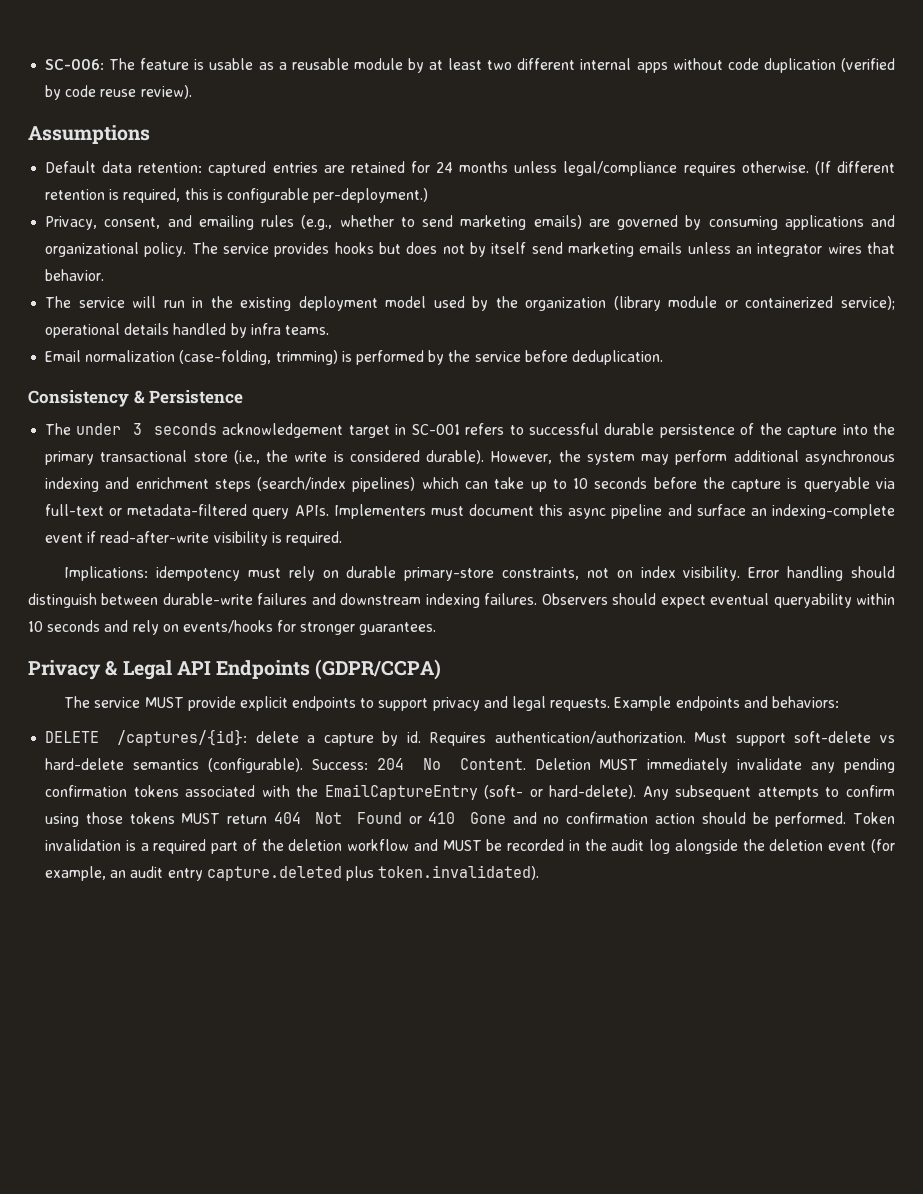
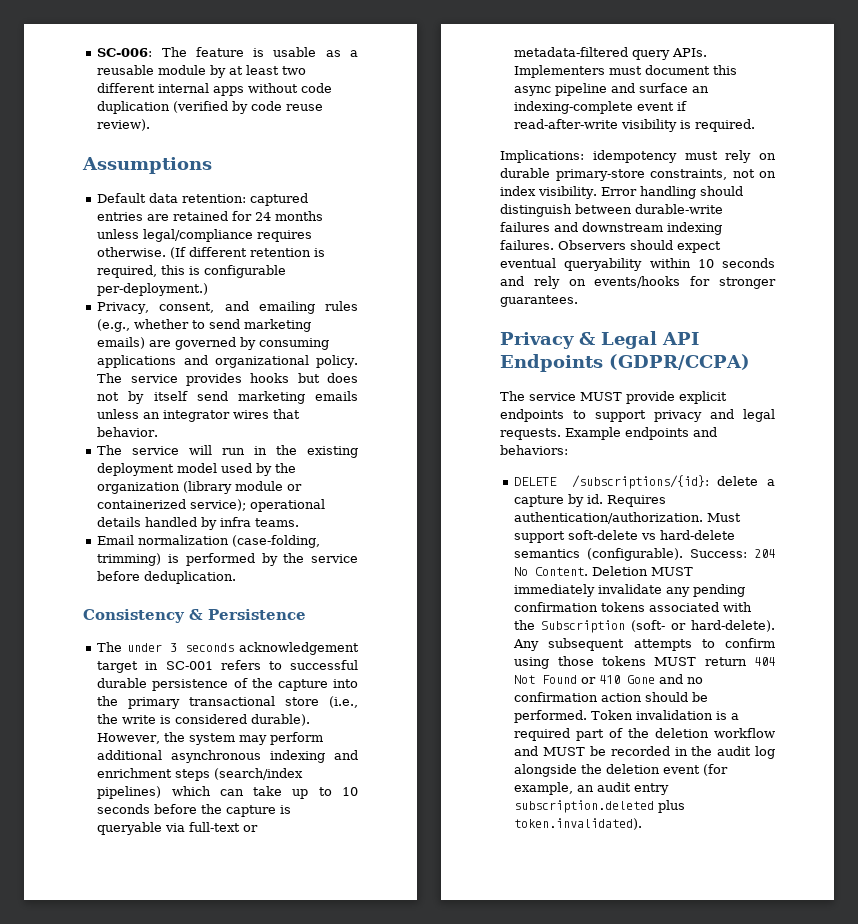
- DELETE /captures/{id}: delete a capture by id.
+ DELETE /subscriptions/{id}: delete a capture by id.
- Deletion MUST immediately invalidate any pending confirmation tokens associated with the EmailCaptureEntry (soft- or hard-delete).
+ Deletion MUST immediately invalidate any pending confirmation tokens associated with the Subscription (soft- or hard-delete).
- Token invalidation is a required part of the deletion workflow and MUST be recorded in the audit log alongside the deletion event (for example, an audit entry capture.deleted plus token.invalidated).
+ Token invalidation is a required part of the deletion workflow and MUST be recorded in the audit log alongside the deletion event (for example, an audit entry subscription.deleted plus token.invalidated).

